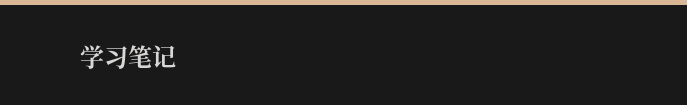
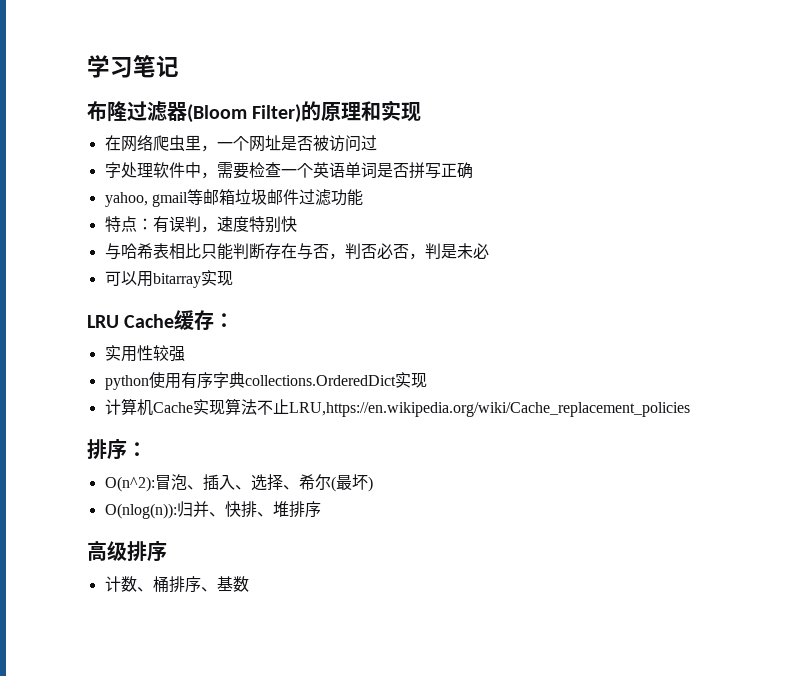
+ 布隆过滤器(Bloom Filter)的原理和实现
+ 在网络爬虫里，一个网址是否被访问过
+ 字处理软件中，需要检查一个英语单词是否拼写正确
+ yahoo, gmail等邮箱垃圾邮件过滤功能
+ 特点：有误判，速度特别快
+ 与哈希表相比只能判断存在与否，判否必否，判是未必
+ 可以用bitarray实现
+ LRU Cache缓存：
+ 实用性较强
+ python使用有序字典collections.OrderedDict实现
+ 计算机Cache实现算法不止LRU,https://en.wikipedia.org/wiki/Cache_replacement_policies
+ 排序：
+ O(n^2):冒泡、插入、选择、希尔(最坏)
+ O(nlog(n)):归并、快排、堆排序
+ 高级排序
+ 计数、桶排序、基数

